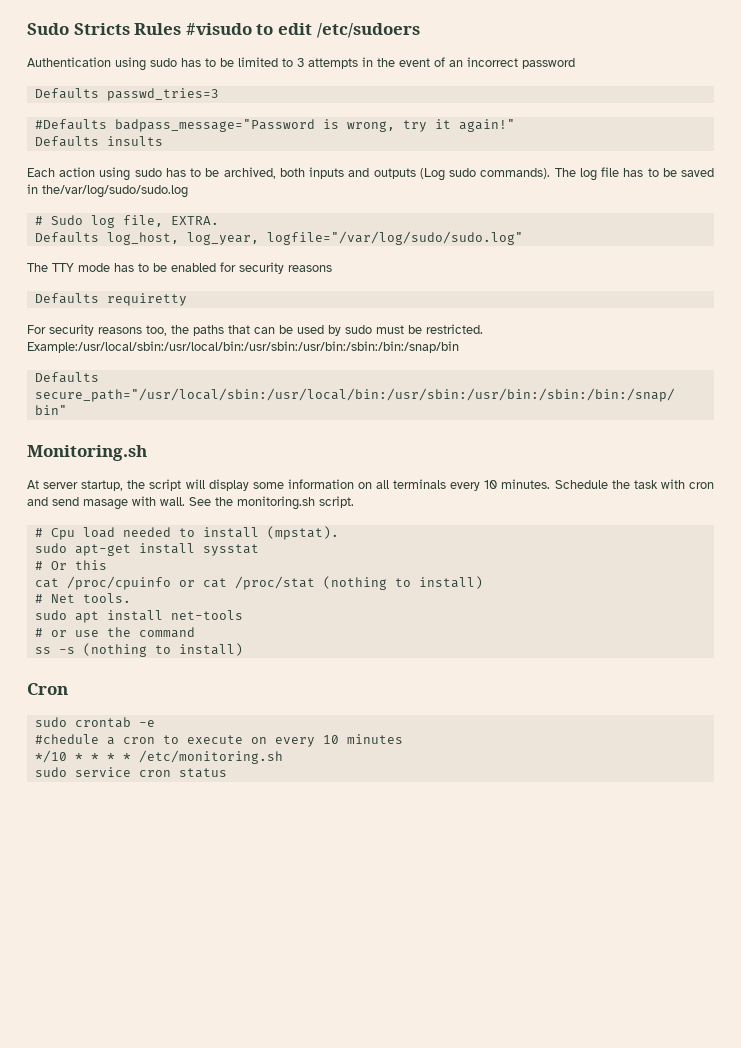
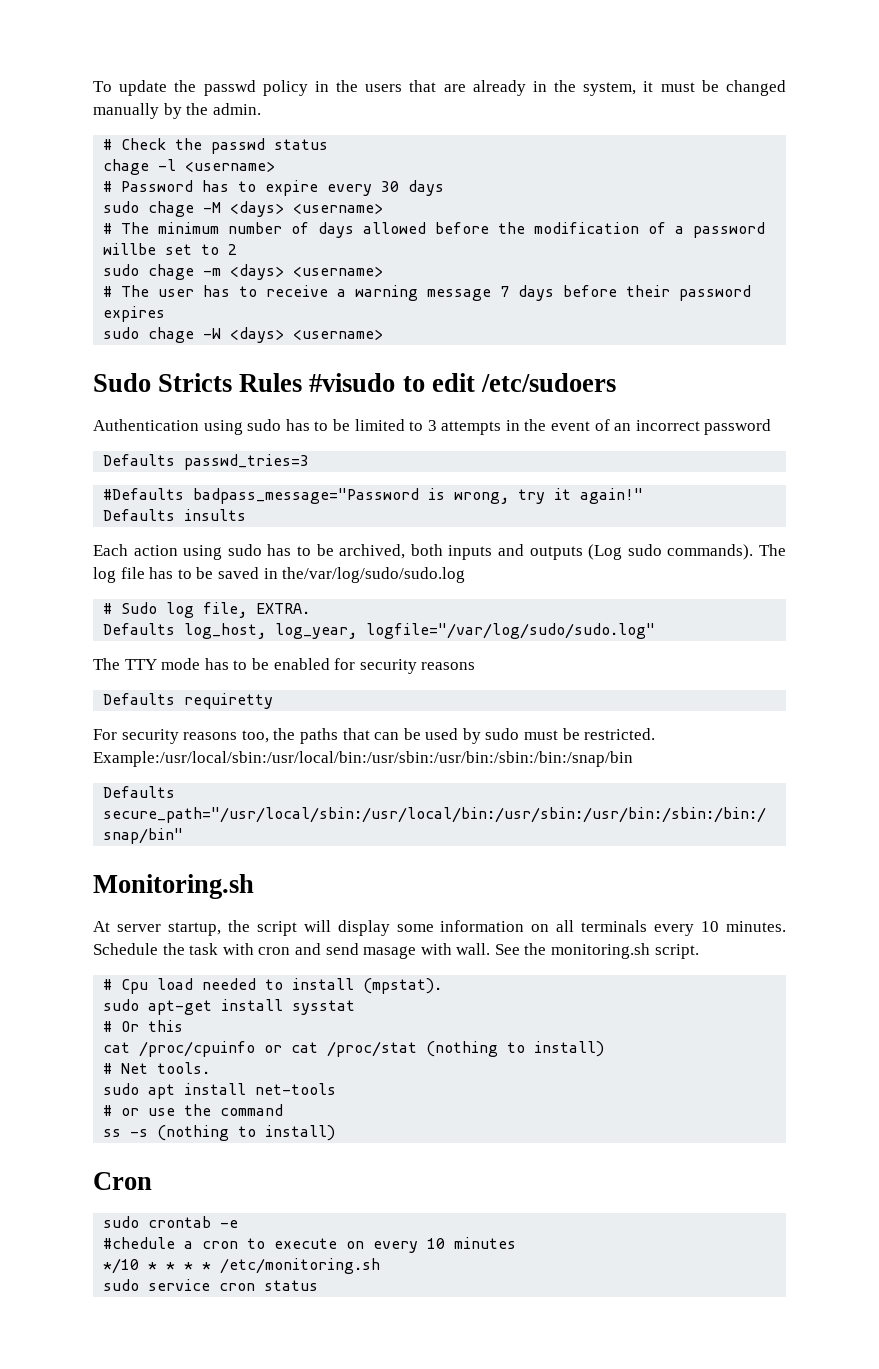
+ To update the passwd policy in the users that are already in the system, it must be changed manually by the admin.
+ # Check the passwd status
+ chage -l <username>
+ # Password has to expire every 30 days
+ sudo chage -M <days> <username>
+ # The minimum number of days allowed before the modification of a password willbe set to 2
+ sudo chage -m <days> <username>
+ # The user has to receive a warning message 7 days before their password expires
+ sudo chage -W <days> <username>

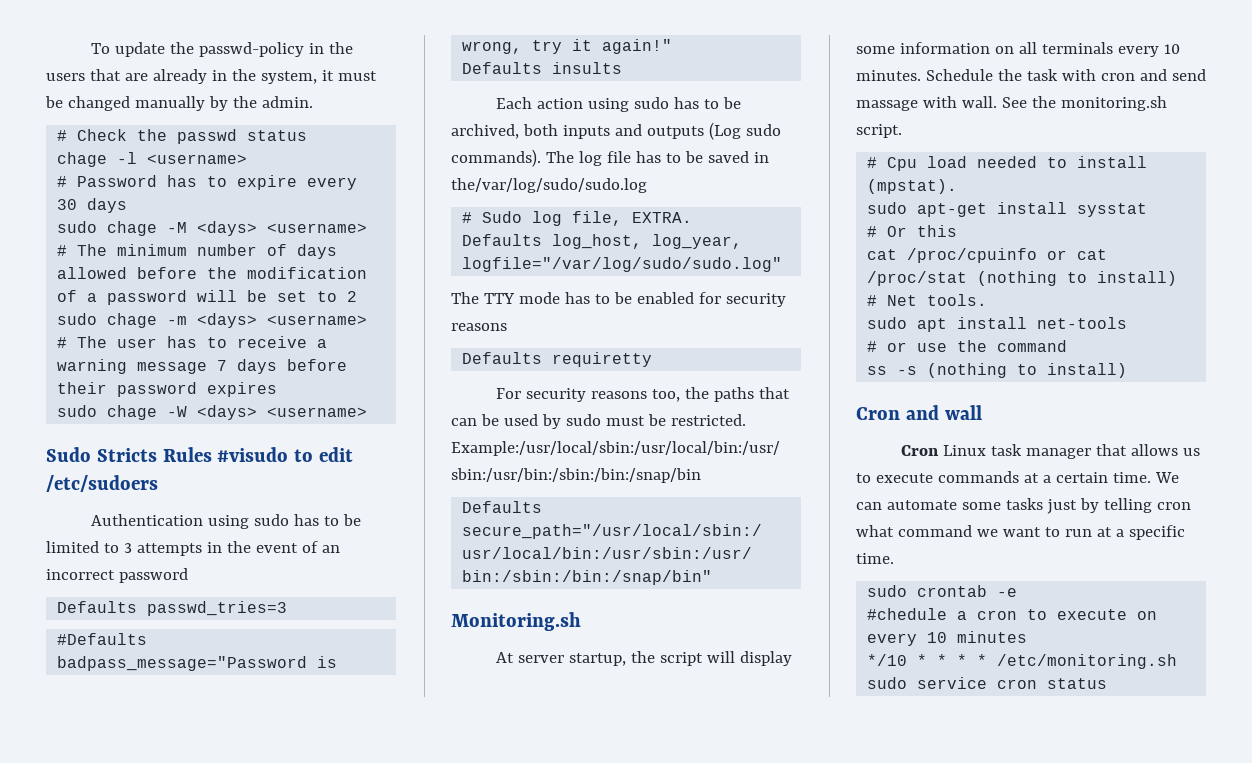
- To update the passwd policy in the users that are already in the system, it must be changed manually by the admin.
+ To update the passwd-policy in the users that are already in the system, it must be changed manually by the admin.
- # The minimum number of days allowed before the modification of a password willbe set to 2
+ # The minimum number of days allowed before the modification of a password will be set to 2
- Schedule the task with cron and send masage with wall.
+ Schedule the task with cron and send massage with wall.
- Cron
+ Cron and wall
+ Cron Linux task manager that allows us to execute commands at a certain time. We can automate some tasks just by telling cron what command we want to run at a specific time.

